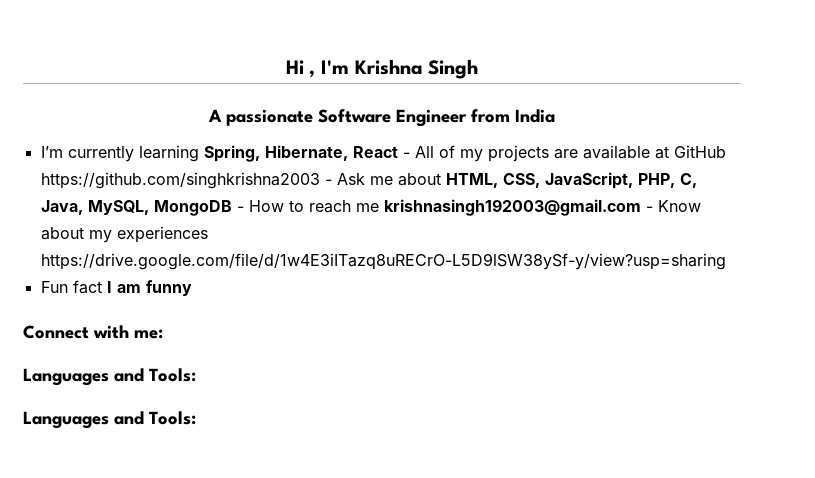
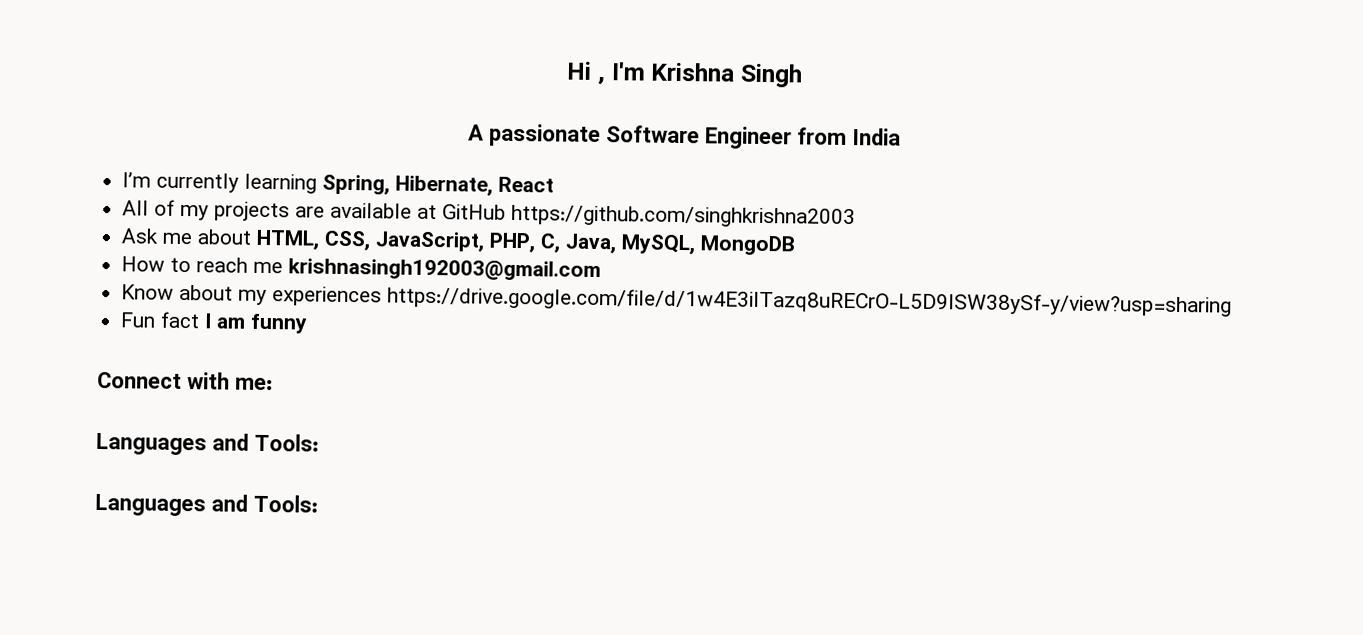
- I’m currently learning Spring, Hibernate, React - All of my projects are available at GitHub https://github.com/singhkrishna2003 - Ask me about HTML, CSS, JavaScript, PHP, C, Java, MySQL, MongoDB - How to reach me krishnasingh192003@gmail.com - Know about my experiences https://drive.google.com/file/d/1w4E3iITazq8uRECrO-L5D9lSW38ySf-y/view?usp=sharing
+ I’m currently learning Spring, Hibernate, React
+ All of my projects are available at GitHub https://github.com/singhkrishna2003
+ Ask me about HTML, CSS, JavaScript, PHP, C, Java, MySQL, MongoDB
+ How to reach me krishnasingh192003@gmail.com
+ Know about my experiences https://drive.google.com/file/d/1w4E3iITazq8uRECrO-L5D9lSW38ySf-y/view?usp=sharing

